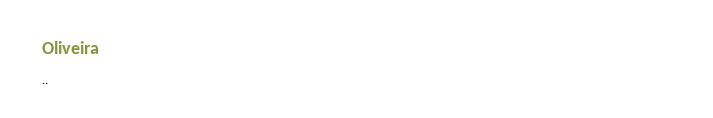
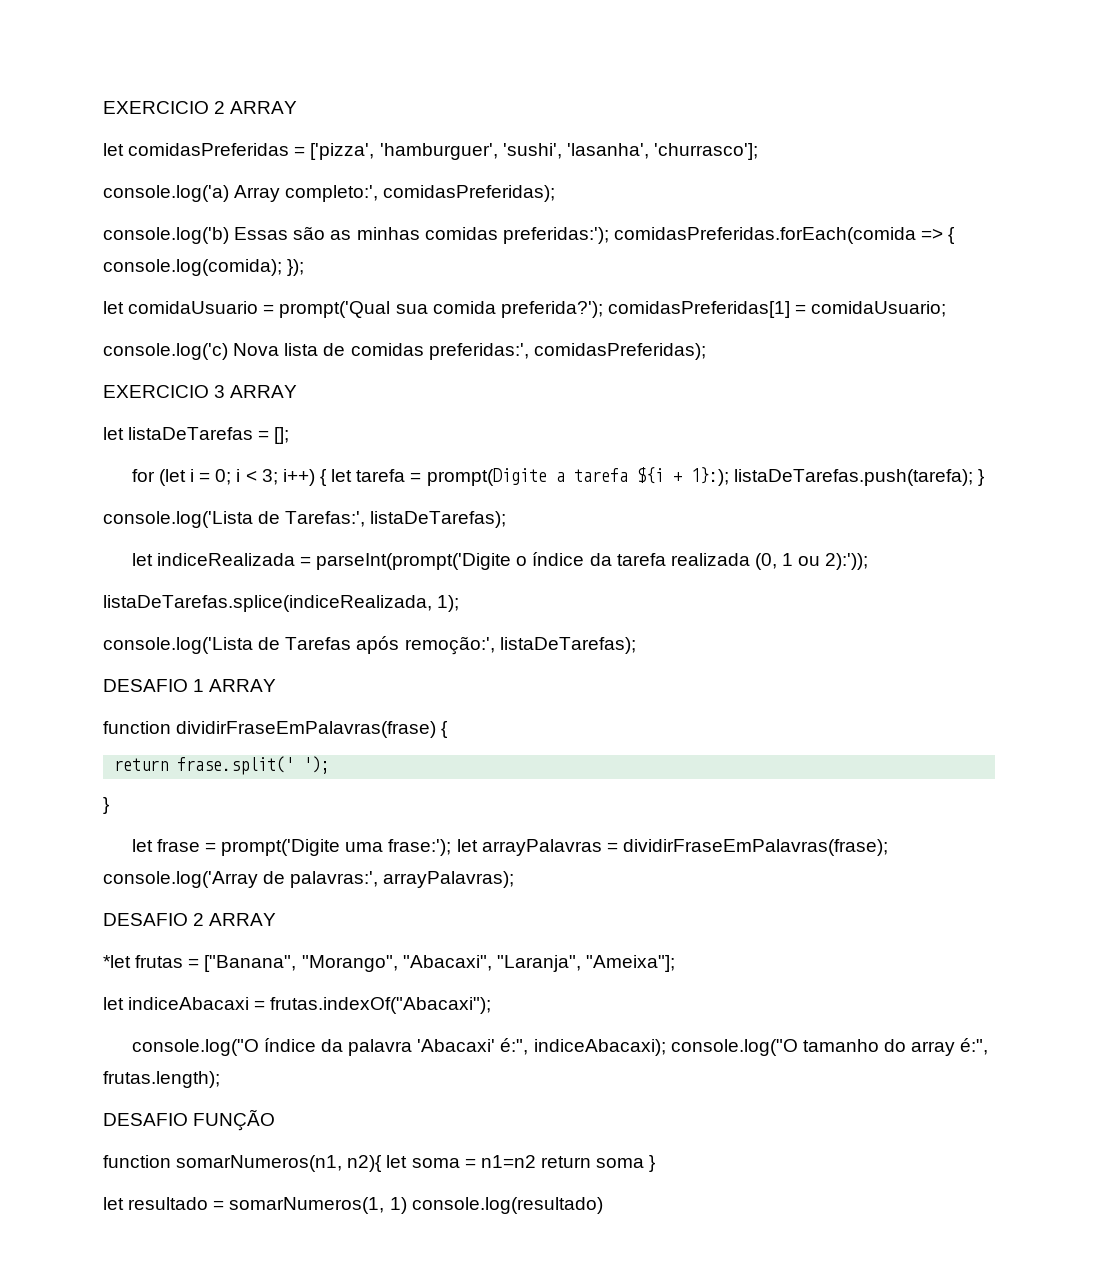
- Oliveira
- ..
+ EXERCICIO 2 ARRAY
+ let comidasPreferidas = ['pizza', 'hamburguer', 'sushi', 'lasanha', 'churrasco'];
+ console.log('a) Array completo:', comidasPreferidas);
+ console.log('b) Essas são as minhas comidas preferidas:'); comidasPreferidas.forEach(comida => { console.log(comida); });
+ let comidaUsuario = prompt('Qual sua comida preferida?'); comidasPreferidas[1] = comidaUsuario;
+ console.log('c) Nova lista de comidas preferidas:', comidasPreferidas);
+ EXERCICIO 3 ARRAY
+ let listaDeTarefas = [];
+ for (let i = 0; i < 3; i++) { let tarefa = prompt(Digite a tarefa ${i + 1}:); listaDeTarefas.push(tarefa); }
+ console.log('Lista de Tarefas:', listaDeTarefas);
+ let indiceRealizada = parseInt(prompt('Digite o índice da tarefa realizada (0, 1 ou 2):'));
+ listaDeTarefas.splice(indiceRealizada, 1);
+ console.log('Lista de Tarefas após remoção:', listaDeTarefas);
+ DESAFIO 1 ARRAY
+ function dividirFraseEmPalavras(frase) {
+ return frase.split(' ');
+ }
+ let frase = prompt('Digite uma frase:'); let arrayPalavras = dividirFraseEmPalavras(frase); console.log('Array de palavras:', arrayPalavras);
+ DESAFIO 2 ARRAY
+ *let frutas = ["Banana", "Morango", "Abacaxi", "Laranja", "Ameixa"];
+ let indiceAbacaxi = frutas.indexOf("Abacaxi");
+ console.log("O índice da palavra 'Abacaxi' é:", indiceAbacaxi); console.log("O tamanho do array é:", frutas.length);
+ DESAFIO FUNÇÃO
+ function somarNumeros(n1, n2){ let soma = n1=n2 return soma }
+ let resultado = somarNumeros(1, 1) console.log(resultado)

